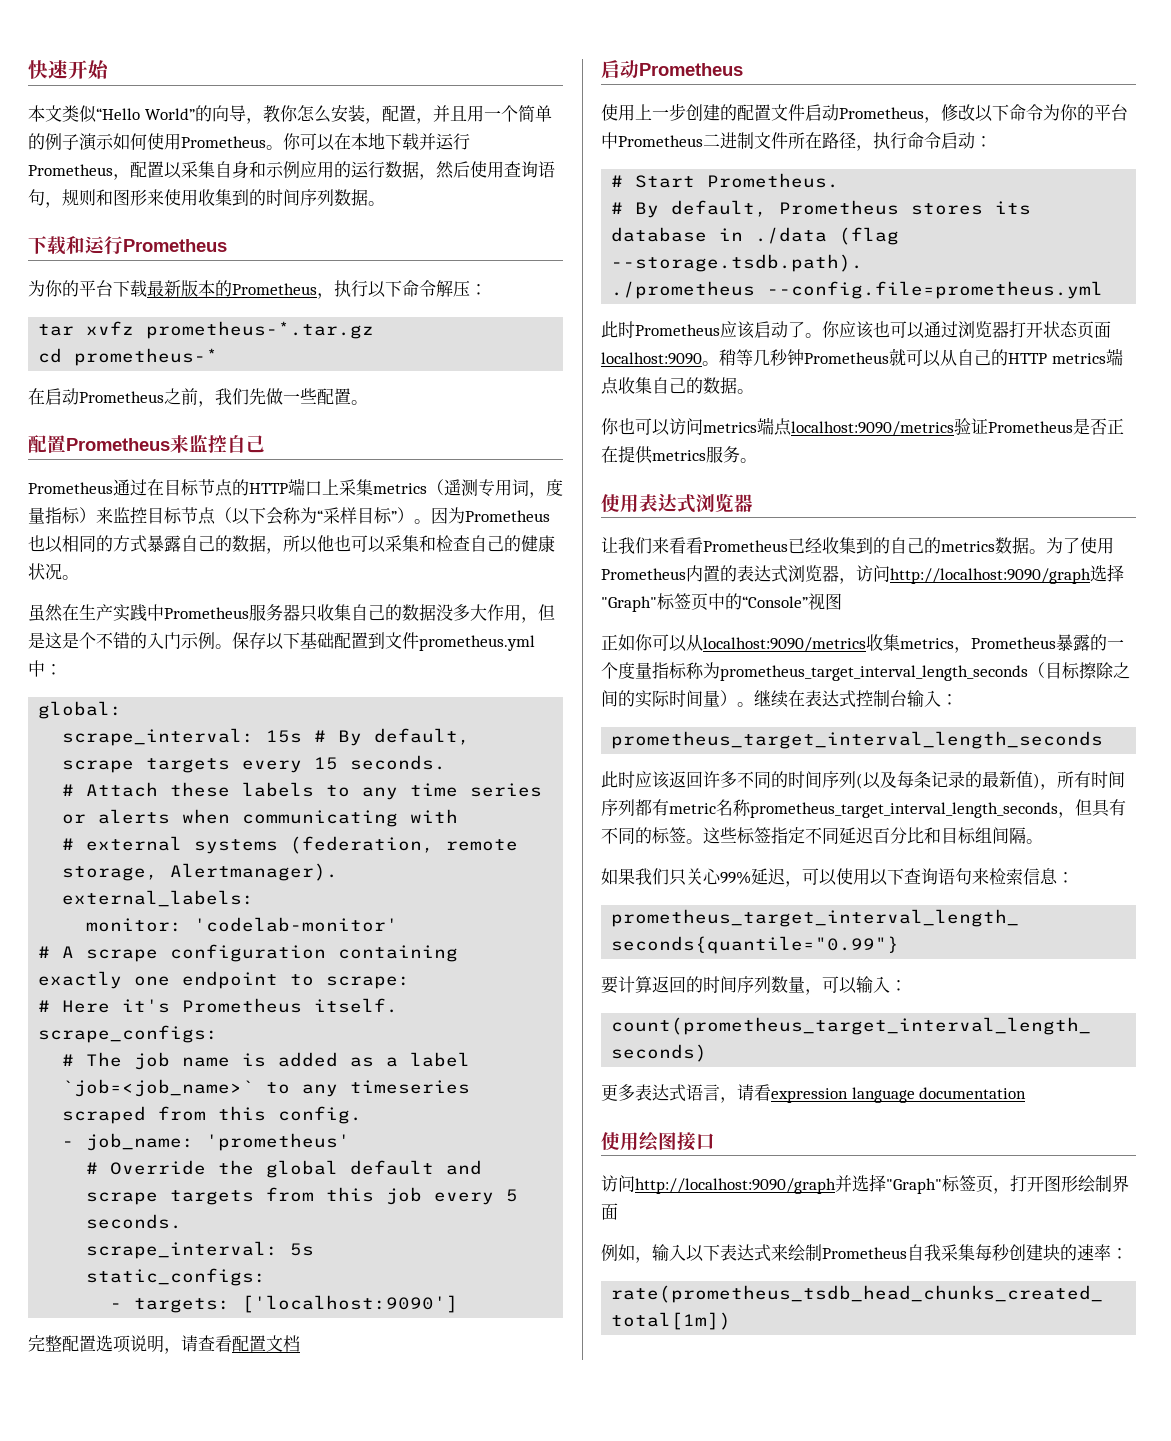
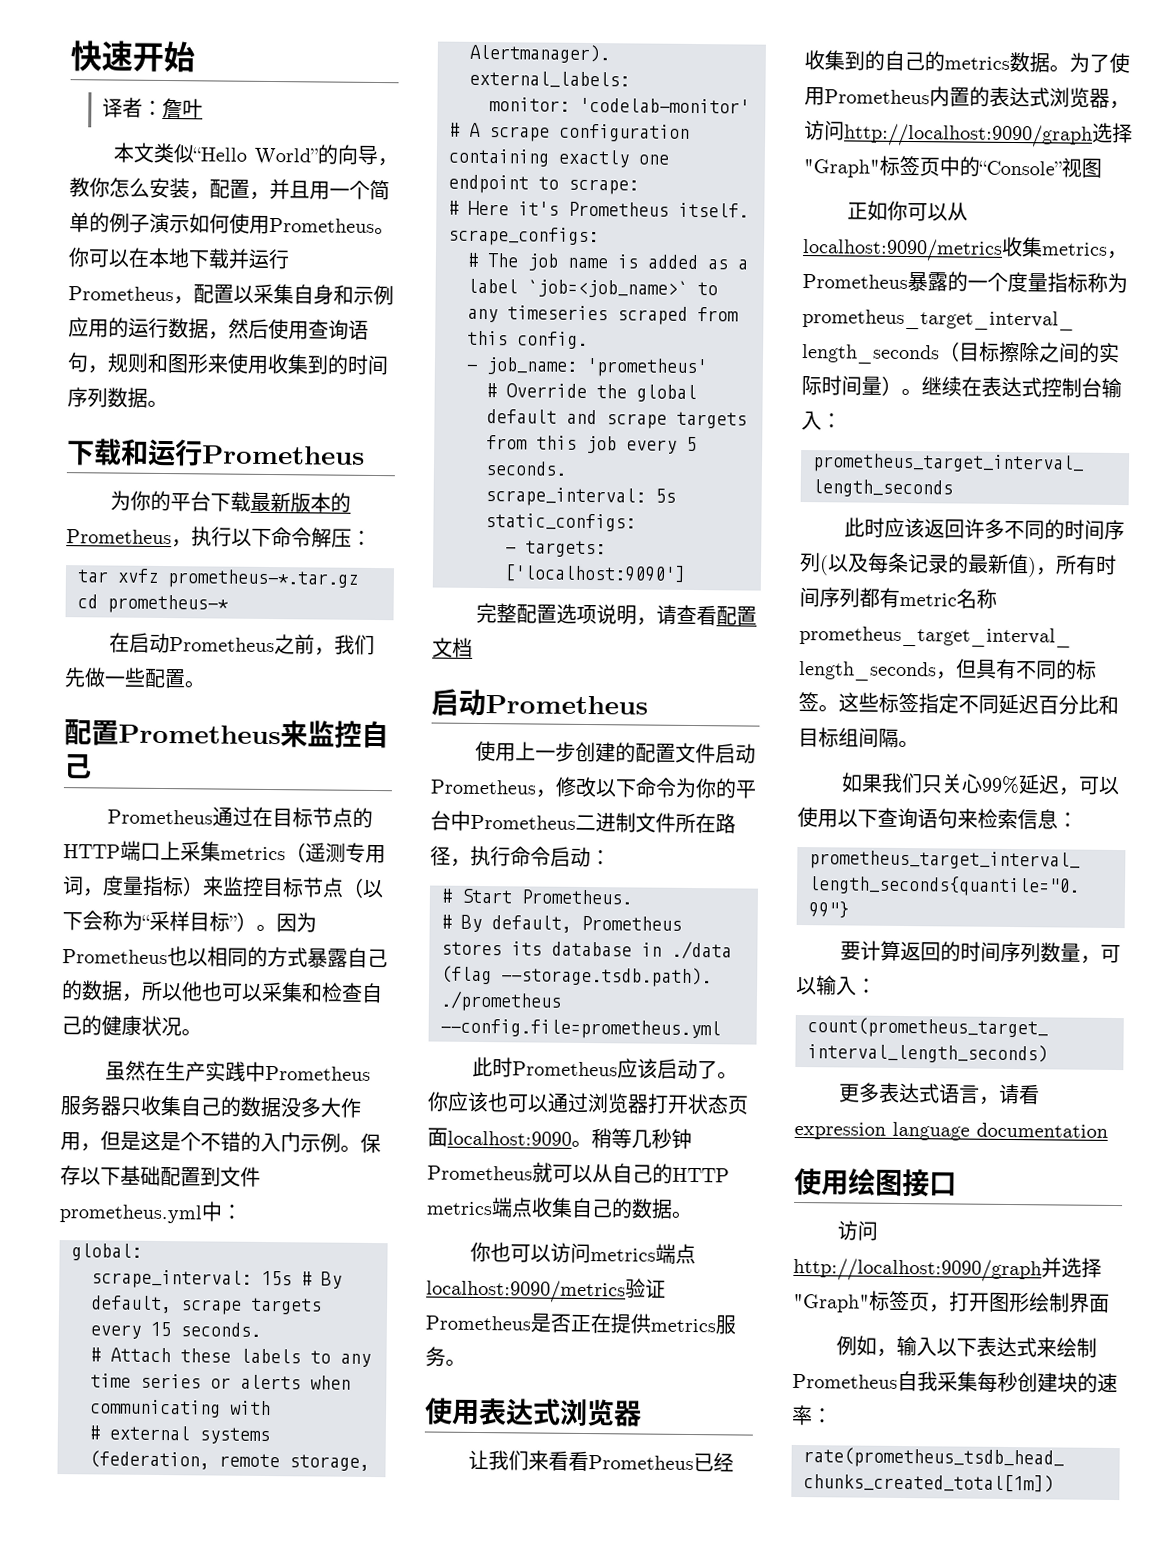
+ 译者：詹叶

